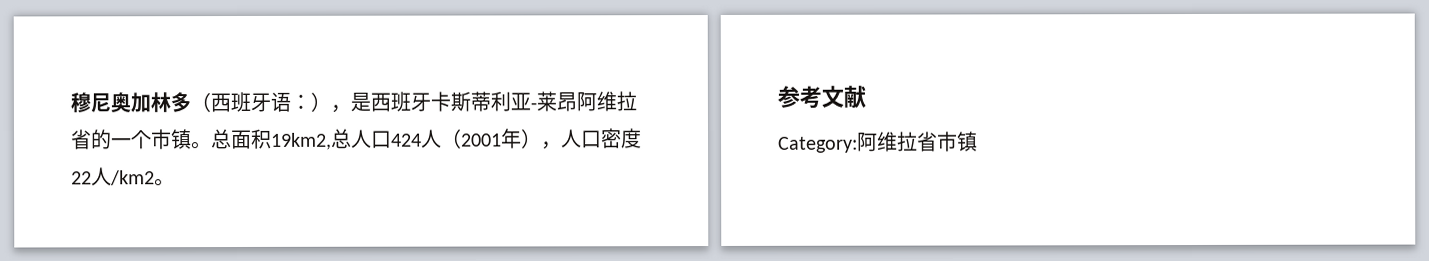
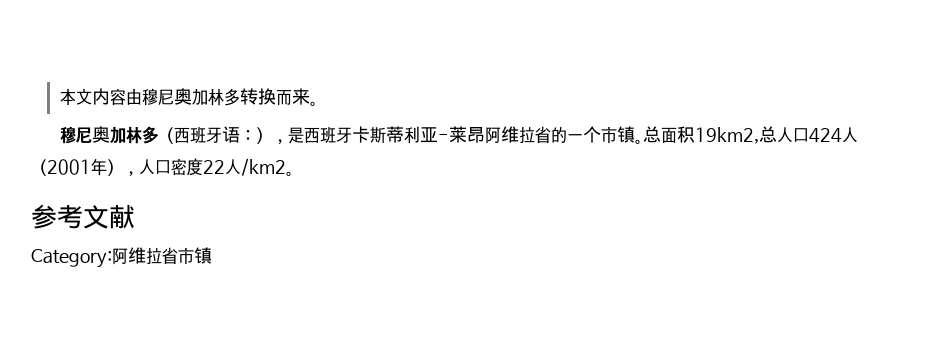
+ 本文内容由穆尼奥加林多转换而来。

